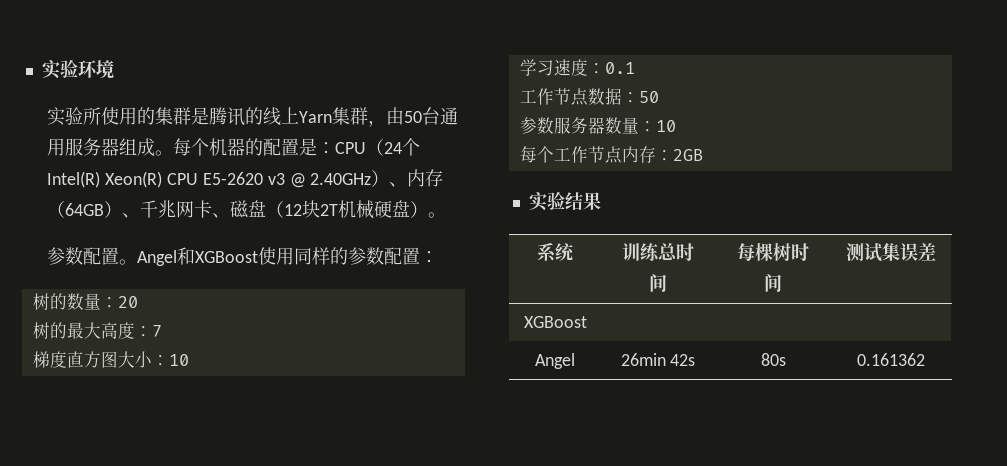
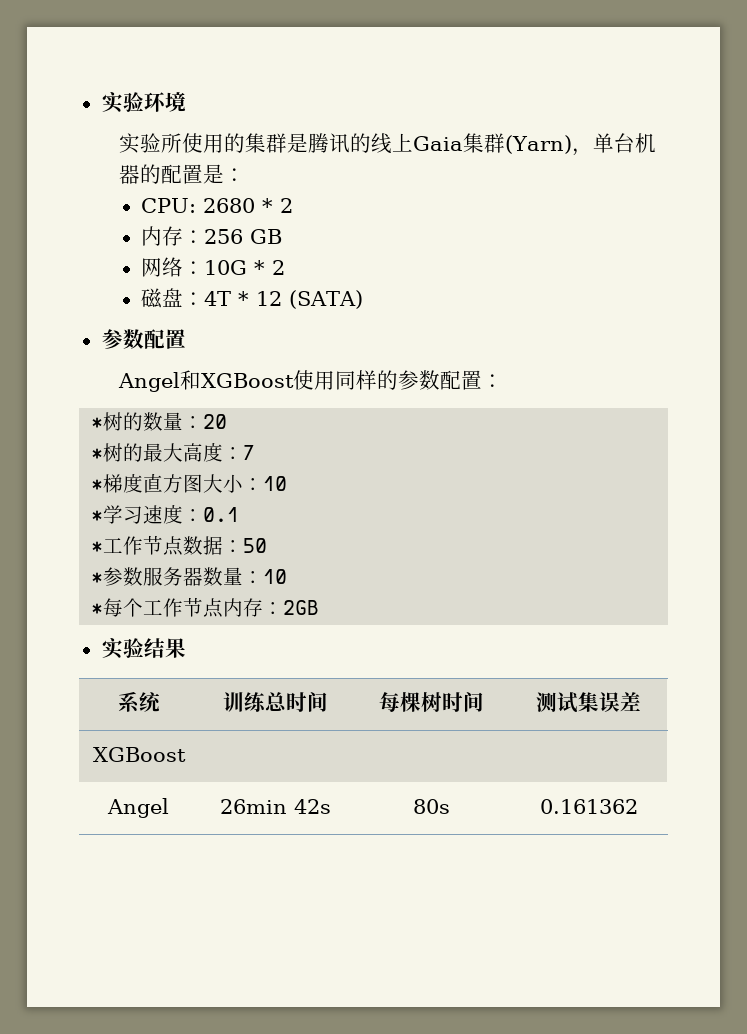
- 实验所使用的集群是腾讯的线上Yarn集群，由50台通用服务器组成。每个机器的配置是：CPU（24个Intel(R) Xeon(R) CPU E5-2620 v3 @ 2.40GHz）、内存（64GB）、千兆网卡、磁盘（12块2T机械硬盘）。
- 参数配置。Angel和XGBoost使用同样的参数配置：
+ 实验所使用的集群是腾讯的线上Gaia集群(Yarn)，单台机器的配置是：
+ CPU: 2680 * 2
+ 内存：256 GB
+ 网络：10G * 2
+ 磁盘：4T * 12 (SATA)
+ 参数配置
+ Angel和XGBoost使用同样的参数配置：
- 树的数量：20
+ *树的数量：20
- 树的最大高度：7
+ *树的最大高度：7
- 梯度直方图大小：10
+ *梯度直方图大小：10
- 学习速度：0.1
+ *学习速度：0.1
- 工作节点数据：50
+ *工作节点数据：50
- 参数服务器数量：10
+ *参数服务器数量：10
- 每个工作节点内存：2GB
+ *每个工作节点内存：2GB

